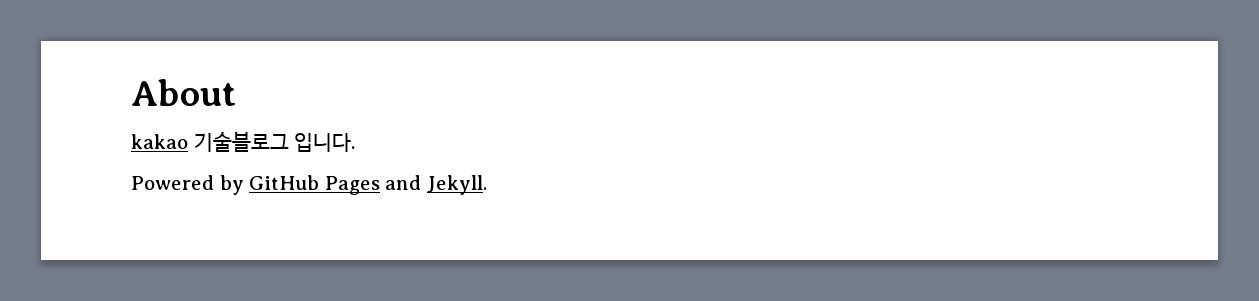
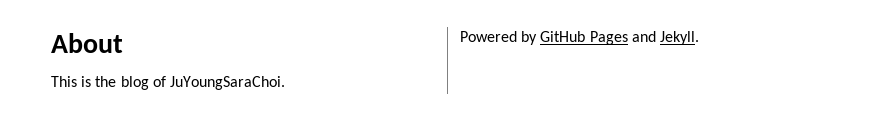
- kakao 기술블로그 입니다.
+ This is the blog of JuYoungSaraChoi.

